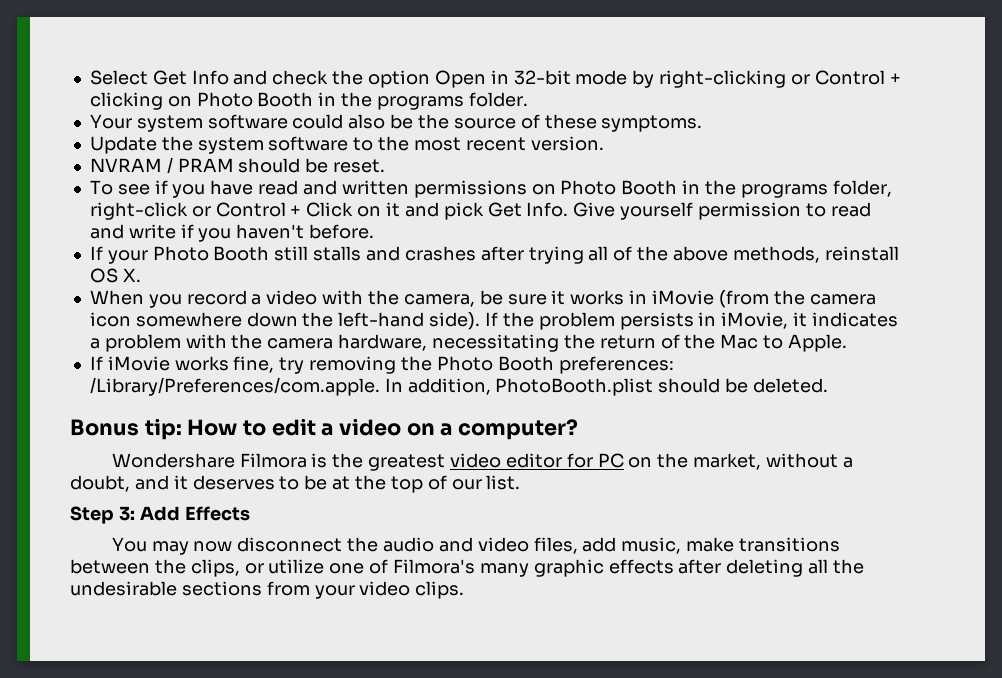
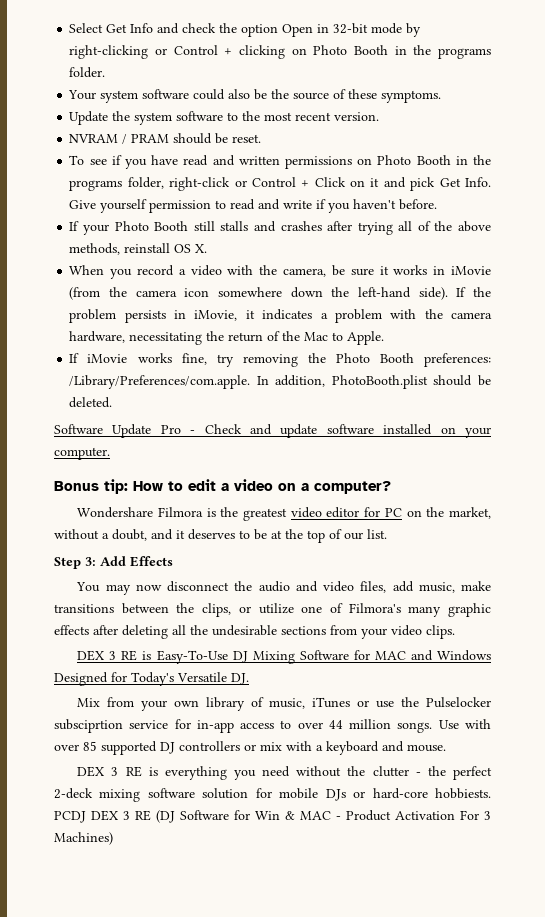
+ Software Update Pro - Check and update software installed on your computer.
+ DEX 3 RE is Easy-To-Use DJ Mixing Software for MAC and Windows Designed for Today's Versatile DJ.
+ Mix from your own library of music, iTunes or use the Pulselocker subsciprtion service for in-app access to over 44 million songs. Use with over 85 supported DJ controllers or mix with a keyboard and mouse.
+ DEX 3 RE is everything you need without the clutter - the perfect 2-deck mixing software solution for mobile DJs or hard-core hobbiests. PCDJ DEX 3 RE (DJ Software for Win & MAC - Product Activation For 3 Machines)

